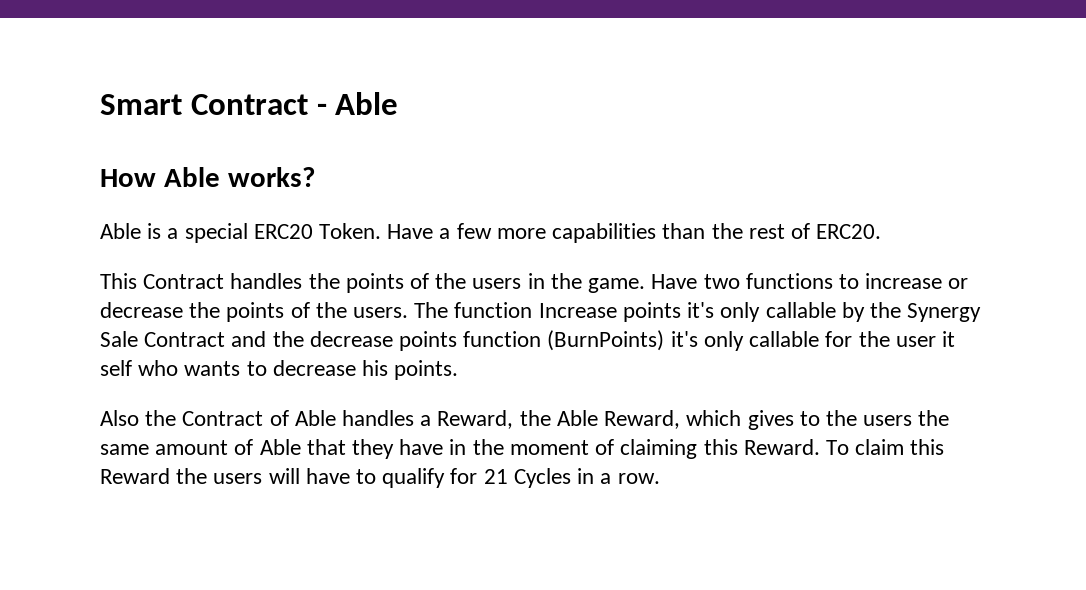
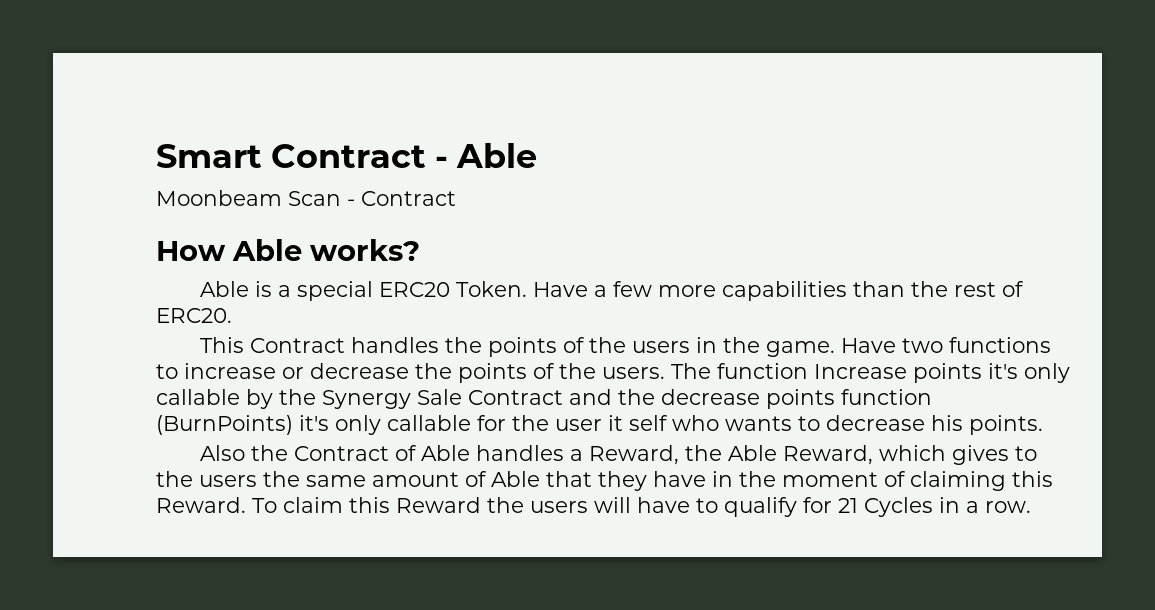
+ Moonbeam Scan - Contract

